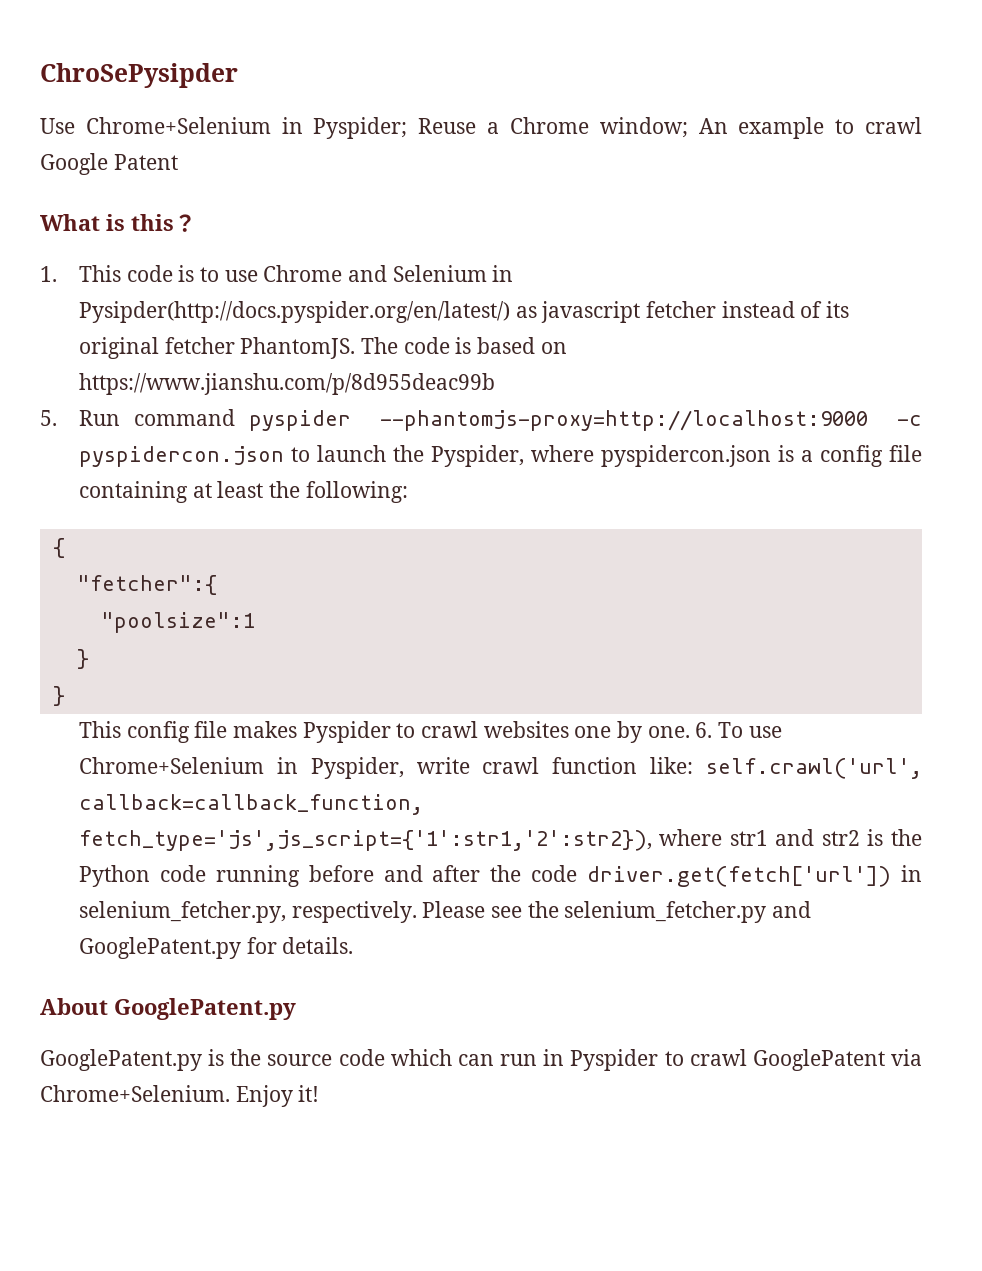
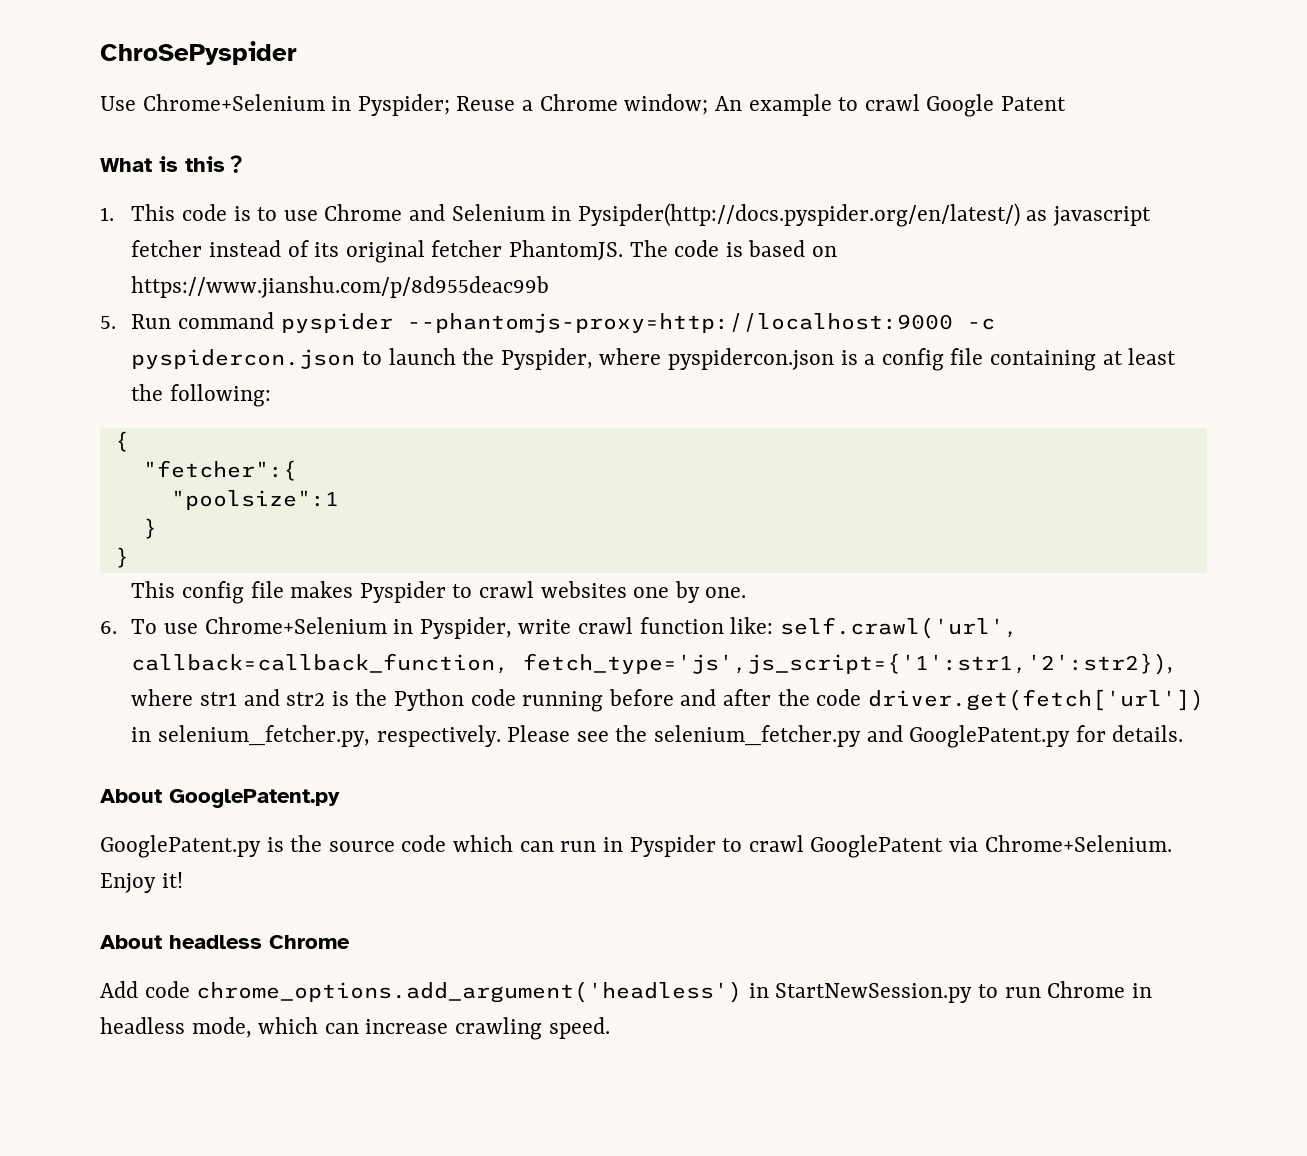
- ChroSePysipder
+ ChroSePyspider
- This config file makes Pyspider to crawl websites one by one. 6. To use Chrome+Selenium in Pyspider, write crawl function like: self.crawl('url', callback=callback_function, fetch_type='js',js_script={'1':str1,'2':str2}), where str1 and str2 is the Python code running before and after the code driver.get(fetch['url']) in selenium_fetcher.py, respectively.
+ This config file makes Pyspider to crawl websites one by one.
+ 6. To use Chrome+Selenium in Pyspider, write crawl function like: self.crawl('url', callback=callback_function, fetch_type='js',js_script={'1':str1,'2':str2}), where str1 and str2 is the Python code running before and after the code driver.get(fetch['url']) in selenium_fetcher.py, respectively.
+ About headless Chrome
+ Add code chrome_options.add_argument('headless') in StartNewSession.py to run Chrome in headless mode, which can increase crawling speed.

